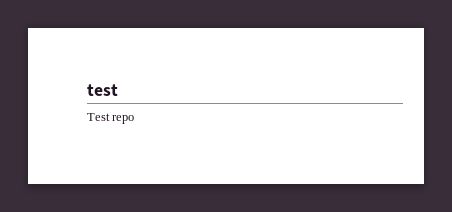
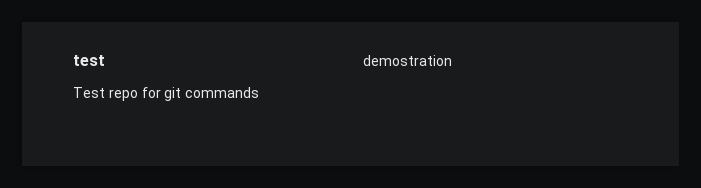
- Test repo
+ Test repo for git commands demostration

